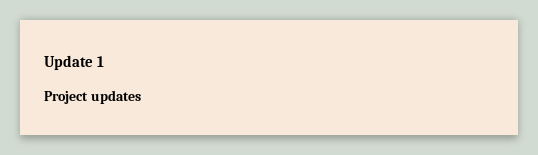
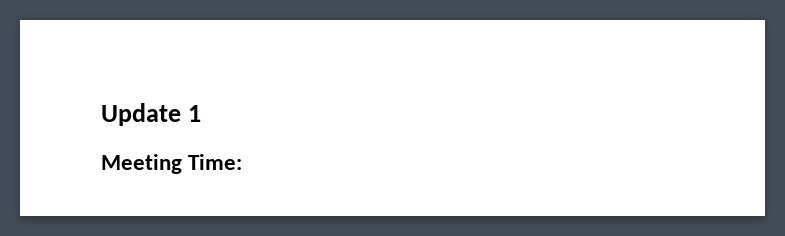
- Project updates
+ Meeting Time:

